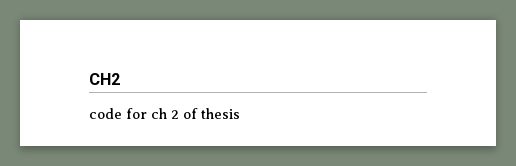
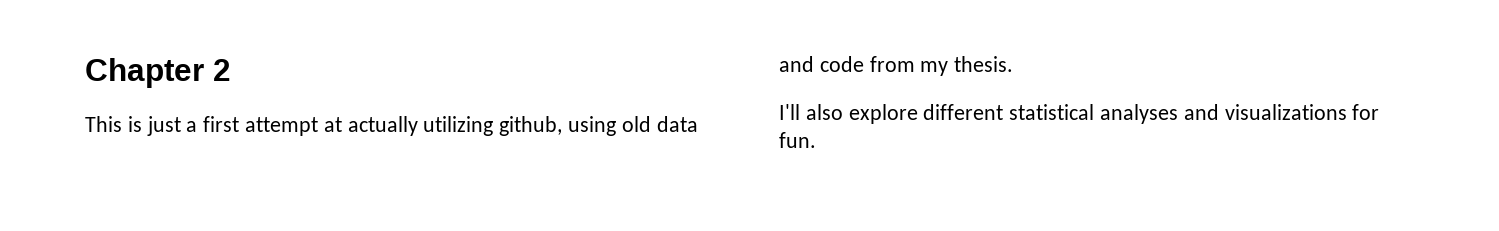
- CH2
- code for ch 2 of thesis
+ Chapter 2
+ This is just a first attempt at actually utilizing github, using old data and code from my thesis.
+ I'll also explore different statistical analyses and visualizations for fun.

